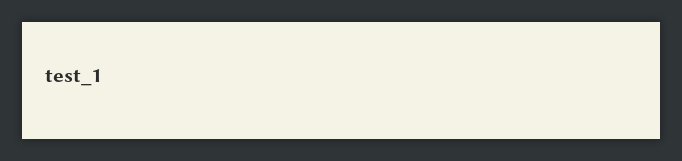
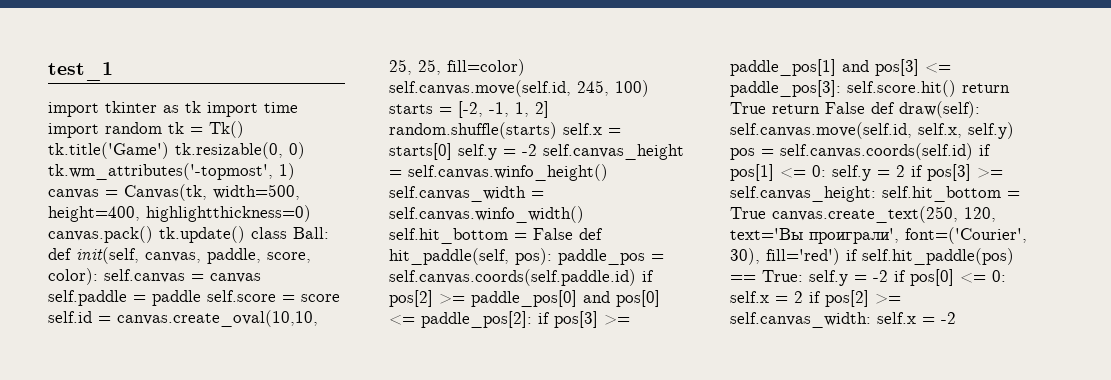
+ import tkinter as tk import time import random tk = Tk() tk.title('Game') tk.resizable(0, 0) tk.wm_attributes('-topmost', 1) canvas = Canvas(tk, width=500, height=400, highlightthickness=0) canvas.pack() tk.update() class Ball: def init(self, canvas, paddle, score, color): self.canvas = canvas self.paddle = paddle self.score = score self.id = canvas.create_oval(10,10, 25, 25, fill=color) self.canvas.move(self.id, 245, 100) starts = [-2, -1, 1, 2] random.shuffle(starts) self.x = starts[0] self.y = -2 self.canvas_height = self.canvas.winfo_height() self.canvas_width = self.canvas.winfo_width() self.hit_bottom = False def hit_paddle(self, pos): paddle_pos = self.canvas.coords(self.paddle.id) if pos[2] >= paddle_pos[0] and pos[0] <= paddle_pos[2]: if pos[3] >= paddle_pos[1] and pos[3] <= paddle_pos[3]: self.score.hit() return True return False def draw(self): self.canvas.move(self.id, self.x, self.y) pos = self.canvas.coords(self.id) if pos[1] <= 0: self.y = 2 if pos[3] >= self.canvas_height: self.hit_bottom = True canvas.create_text(250, 120, text='Вы проиграли', font=('Courier', 30), fill='red') if self.hit_paddle(pos) == True: self.y = -2 if pos[0] <= 0: self.x = 2 if pos[2] >= self.canvas_width: self.x = -2

